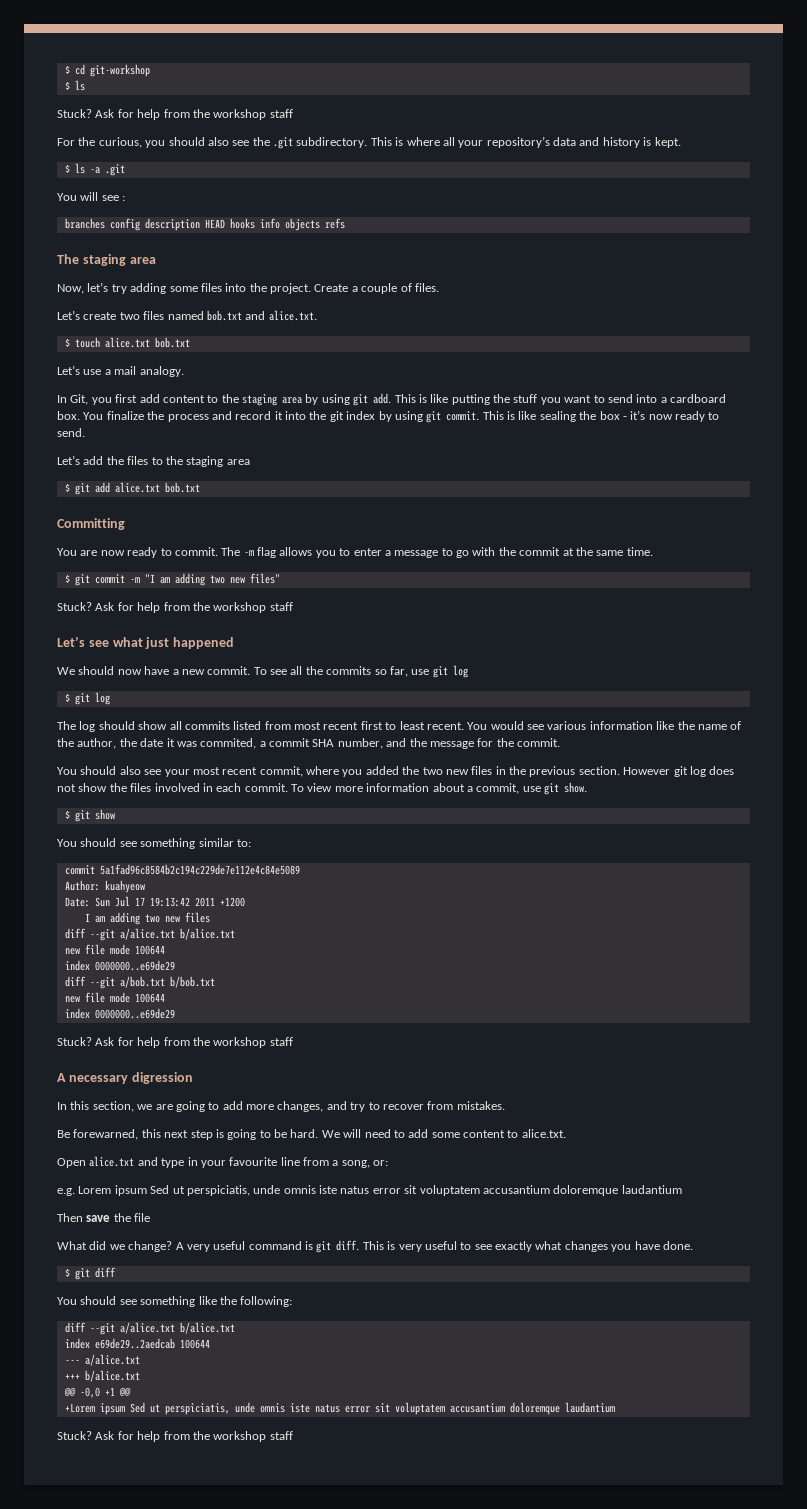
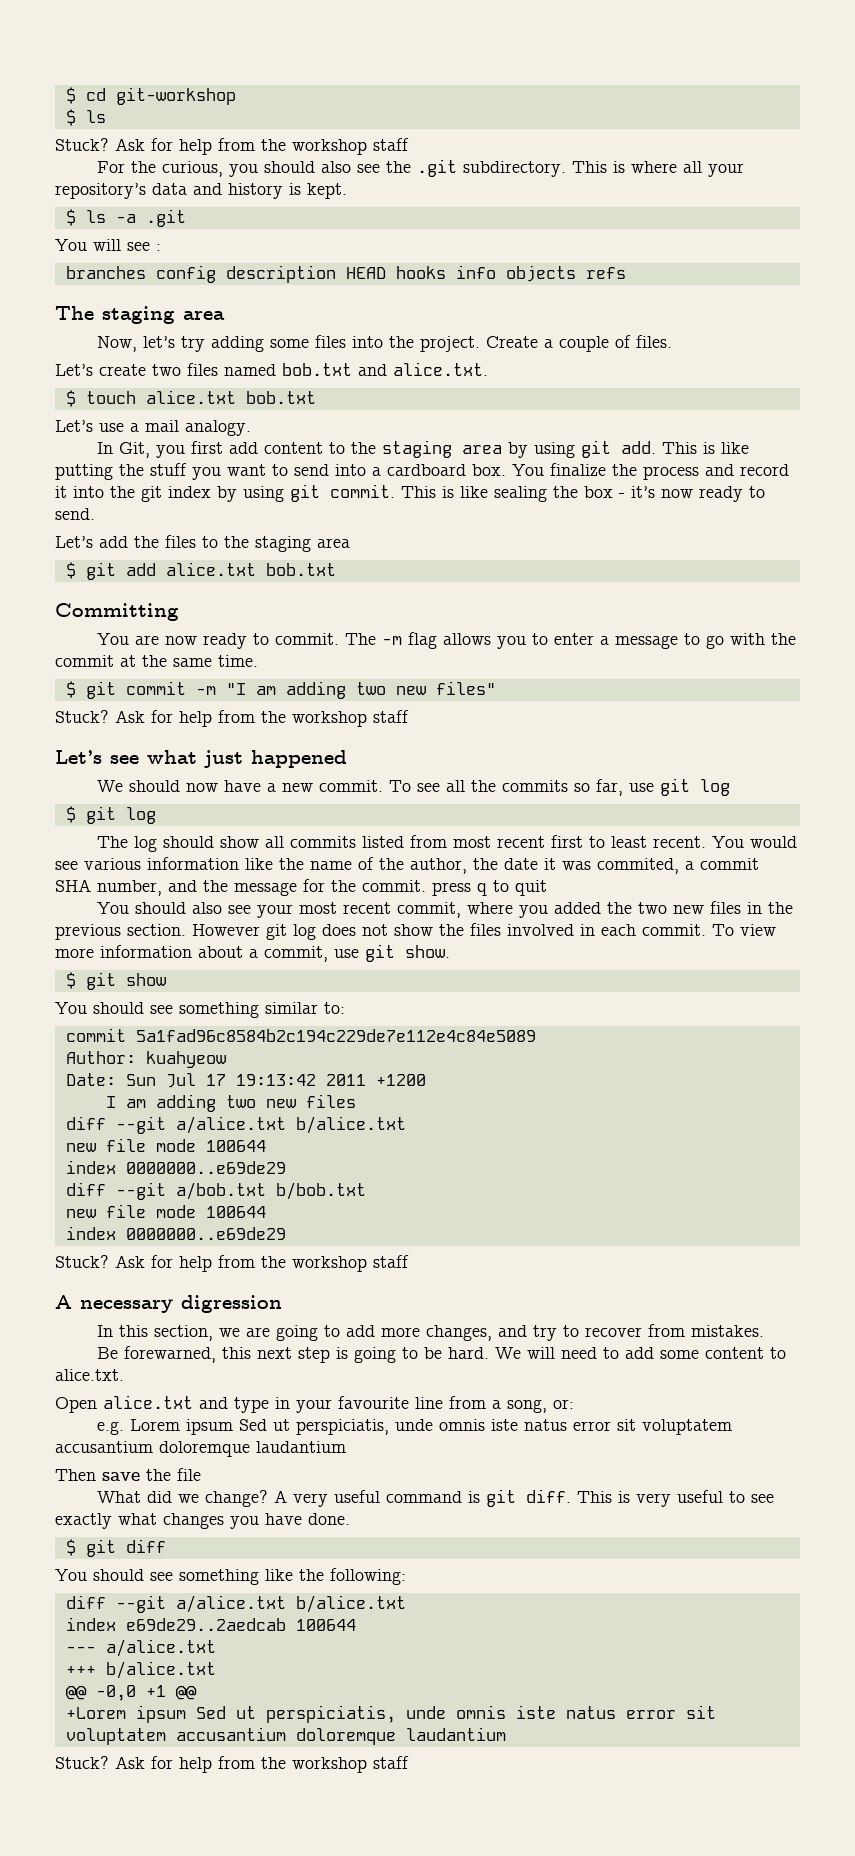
- You would see various information like the name of the author, the date it was commited, a commit SHA number, and the message for the commit.
+ You would see various information like the name of the author, the date it was commited, a commit SHA number, and the message for the commit. press q to quit

